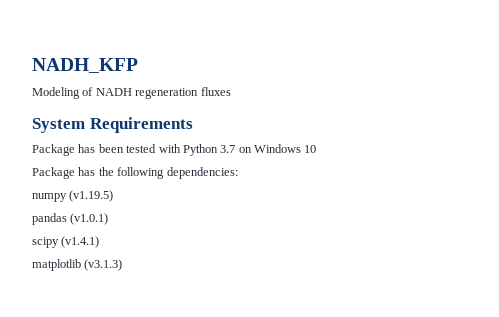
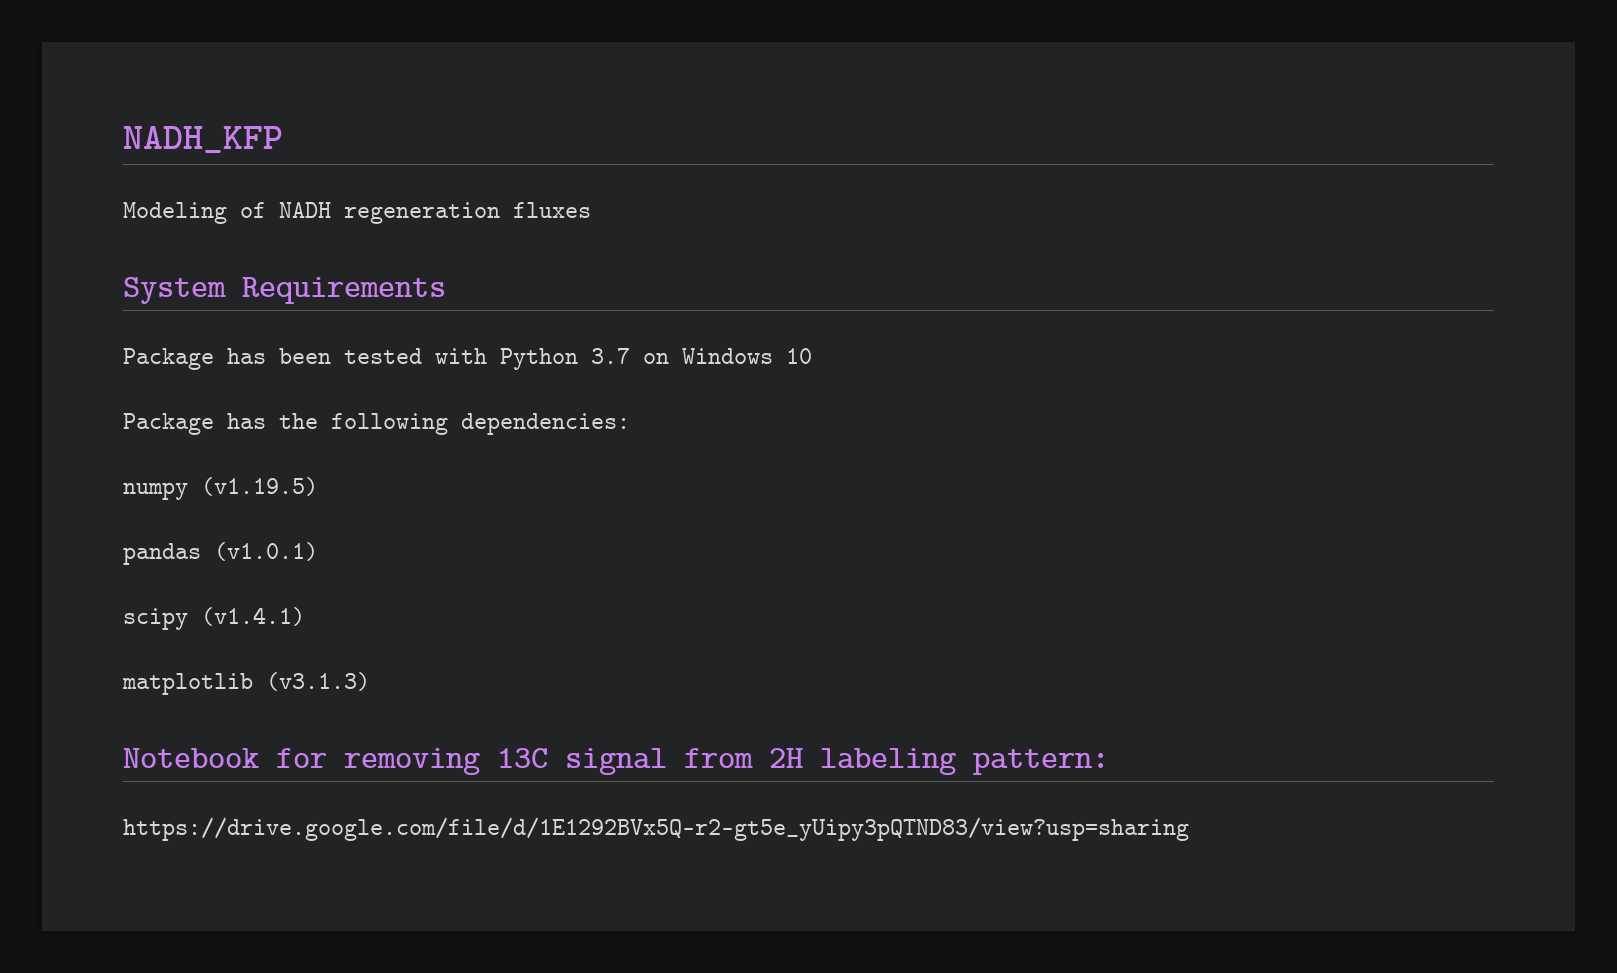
+ Notebook for removing 13C signal from 2H labeling pattern:
+ https://drive.google.com/file/d/1E1292BVx5Q-r2-gt5e_yUipy3pQTND83/view?usp=sharing

